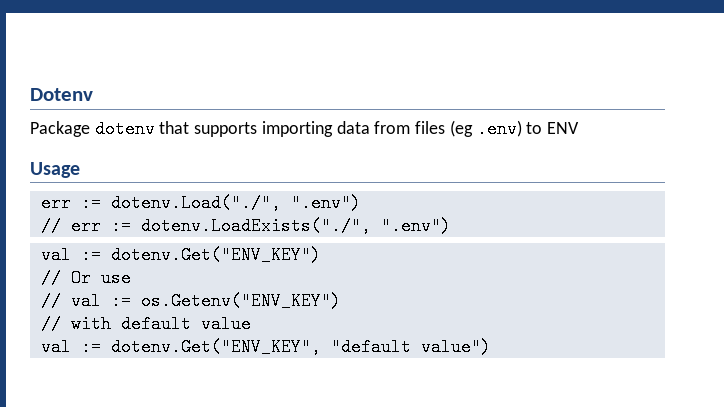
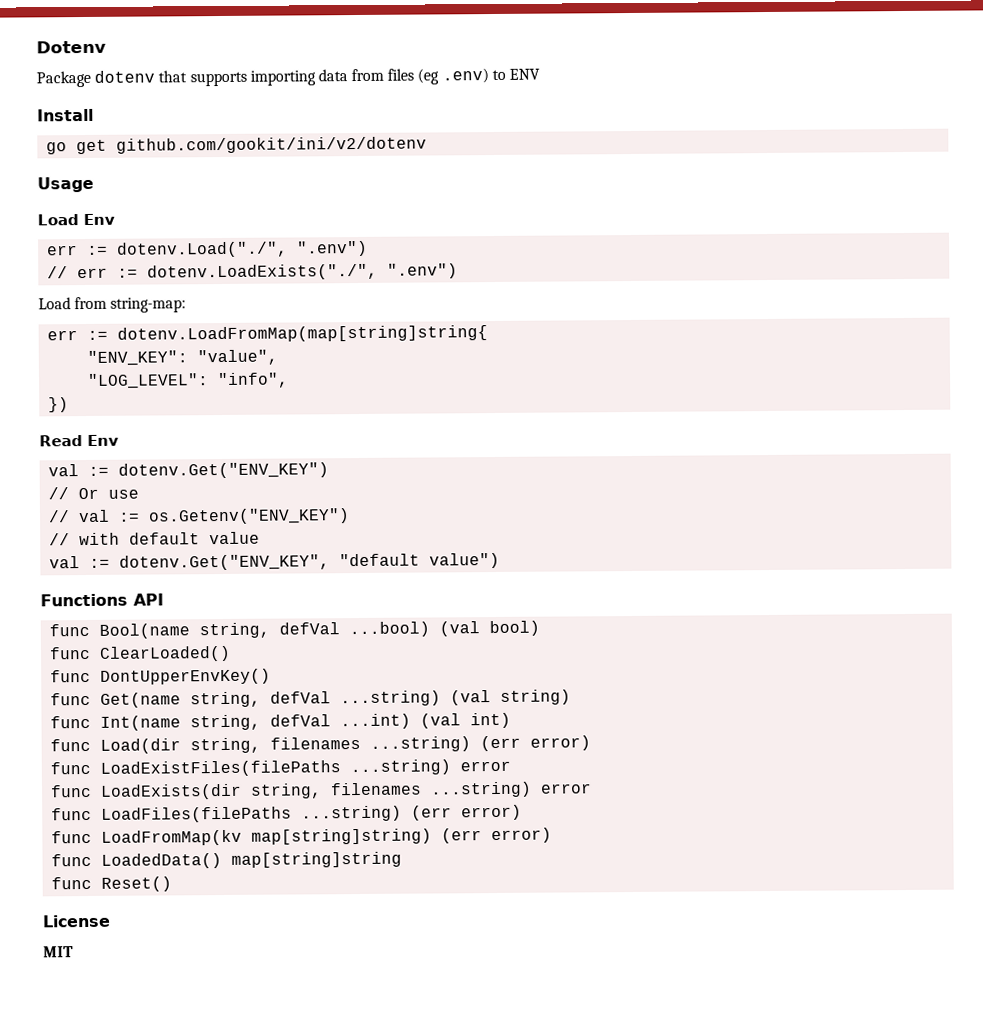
+ Install
+ go get github.com/gookit/ini/v2/dotenv
+ Load Env
+ Load from string-map:
+ err := dotenv.LoadFromMap(map[string]string{
+ "ENV_KEY": "value",
+ "LOG_LEVEL": "info",
+ })
+ Read Env
+ Functions API
+ func Bool(name string, defVal ...bool) (val bool)
+ func ClearLoaded()
+ func DontUpperEnvKey()
+ func Get(name string, defVal ...string) (val string)
+ func Int(name string, defVal ...int) (val int)
+ func Load(dir string, filenames ...string) (err error)
+ func LoadExistFiles(filePaths ...string) error
+ func LoadExists(dir string, filenames ...string) error
+ func LoadFiles(filePaths ...string) (err error)
+ func LoadFromMap(kv map[string]string) (err error)
+ func LoadedData() map[string]string
+ func Reset()
+ License
+ MIT

